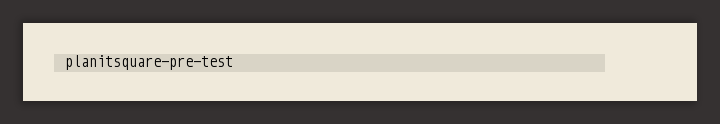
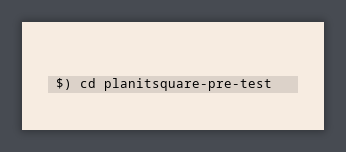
- planitsquare-pre-test
+ $) cd planitsquare-pre-test

